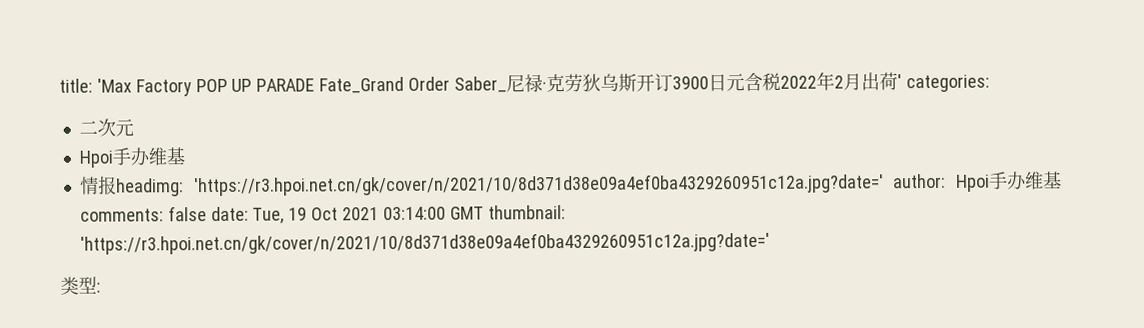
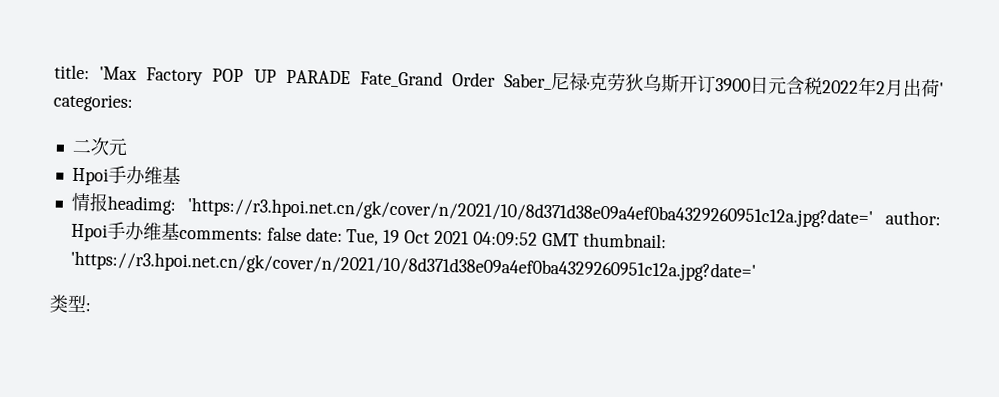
- 情报headimg: 'https://r3.hpoi.net.cn/gk/cover/n/2021/10/8d371d38e09a4ef0ba4329260951c12a.jpg?date=' author: Hpoi手办维基comments: false date: Tue, 19 Oct 2021 03:14:00 GMT thumbnail: 'https://r3.hpoi.net.cn/gk/cover/n/2021/10/8d371d38e09a4ef0ba4329260951c12a.jpg?date='
+ 情报headimg: 'https://r3.hpoi.net.cn/gk/cover/n/2021/10/8d371d38e09a4ef0ba4329260951c12a.jpg?date=' author: Hpoi手办维基comments: false date: Tue, 19 Oct 2021 04:09:52 GMT thumbnail: 'https://r3.hpoi.net.cn/gk/cover/n/2021/10/8d371d38e09a4ef0ba4329260951c12a.jpg?date='

